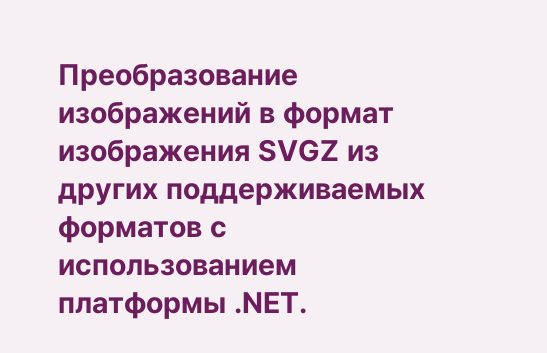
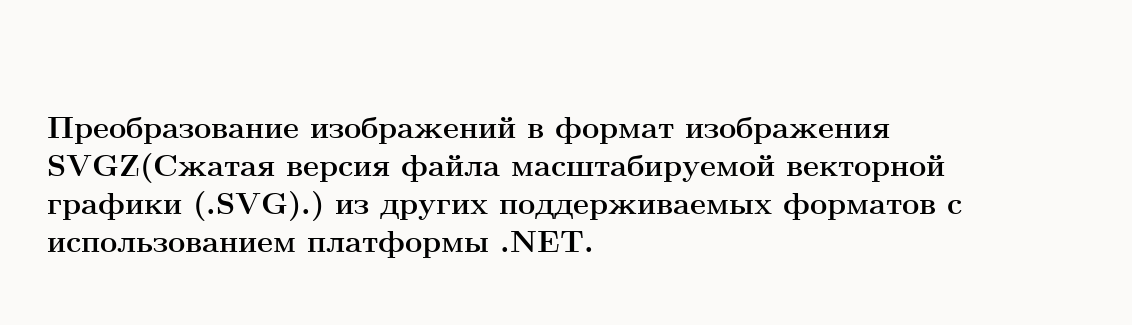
- Преобразование изображений в формат изображения SVGZ из других поддерживаемых форматов с использованием платформы .NET.
+ Преобразование изображений в формат изображения SVGZ(Сжатая версия файла масштабируемой векторной графики (.SVG).) из других поддерживаемых форматов с использованием платформы .NET.

